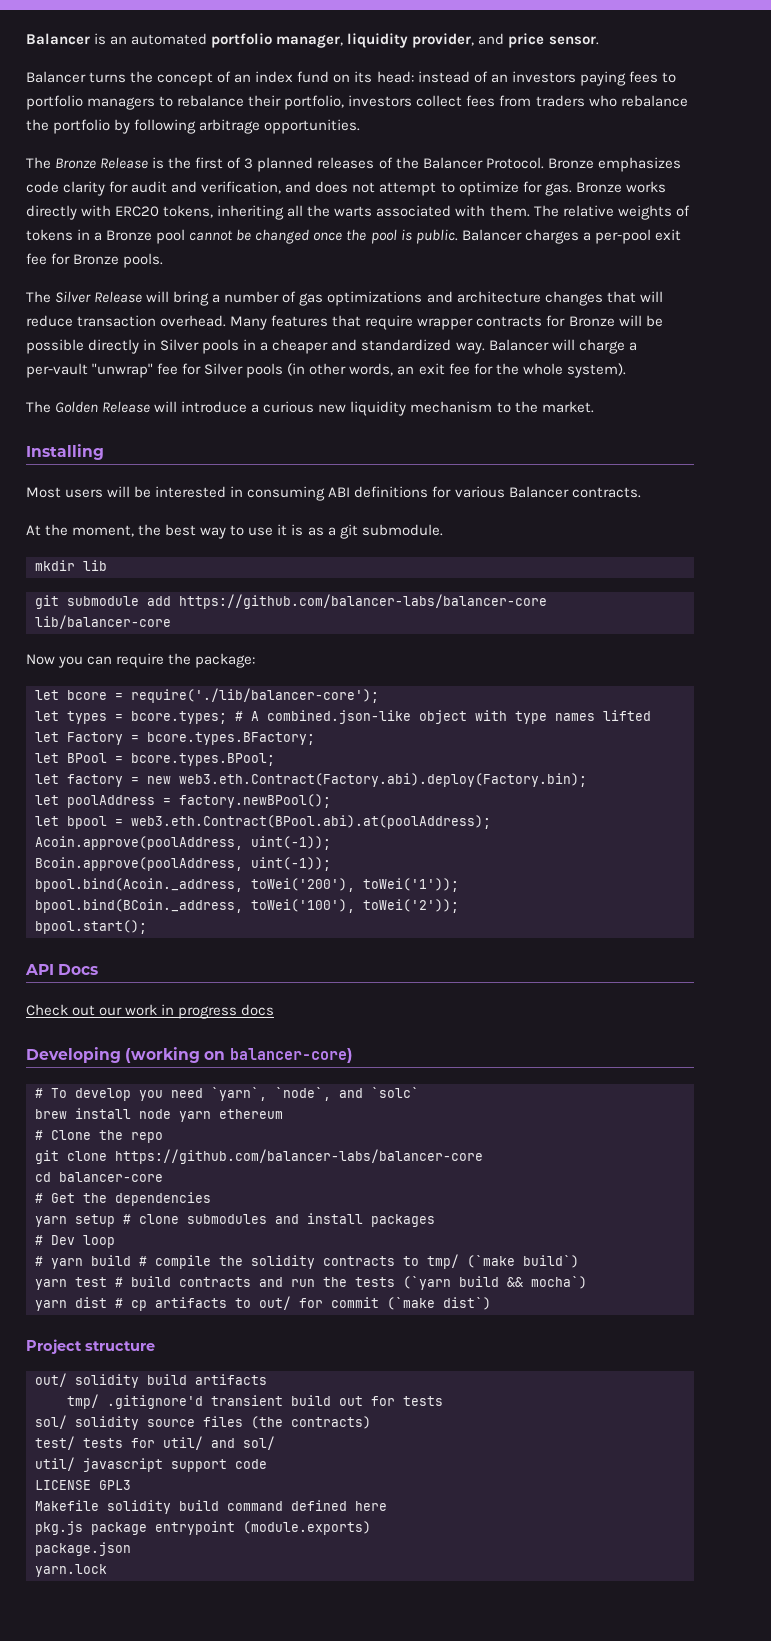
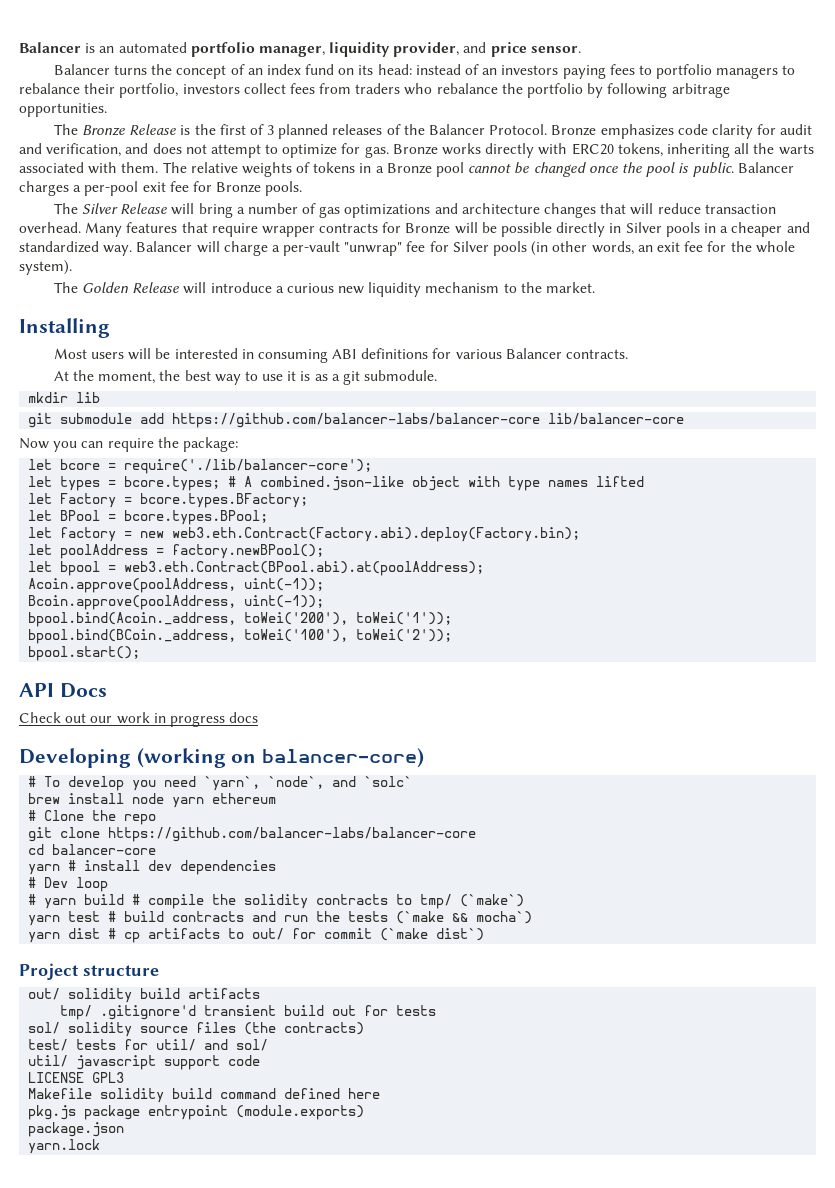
- # Get the dependencies
- yarn setup # clone submodules and install packages
+ yarn # install dev dependencies
- # yarn build # compile the solidity contracts to tmp/ (`make build`)
+ # yarn build # compile the solidity contracts to tmp/ (`make`)
- yarn test # build contracts and run the tests (`yarn build && mocha`)
+ yarn test # build contracts and run the tests (`make && mocha`)

